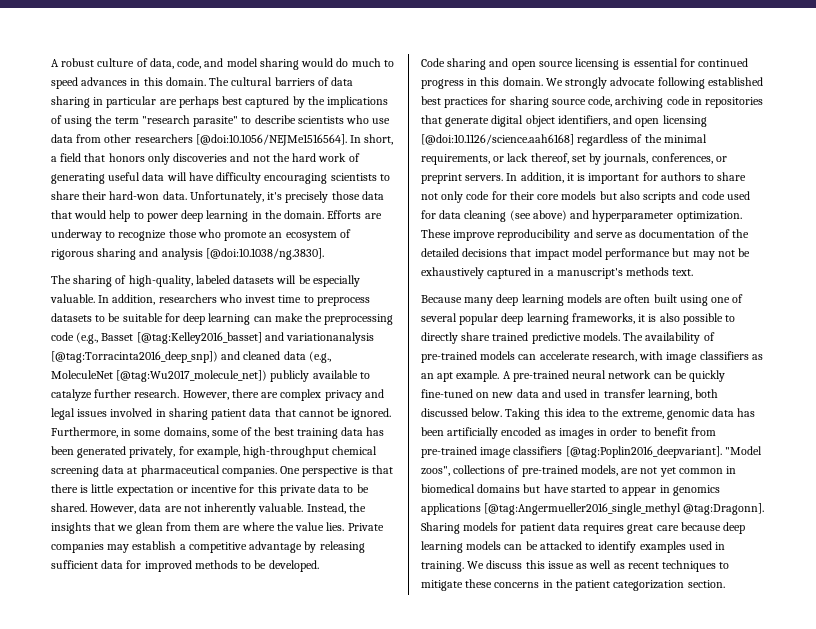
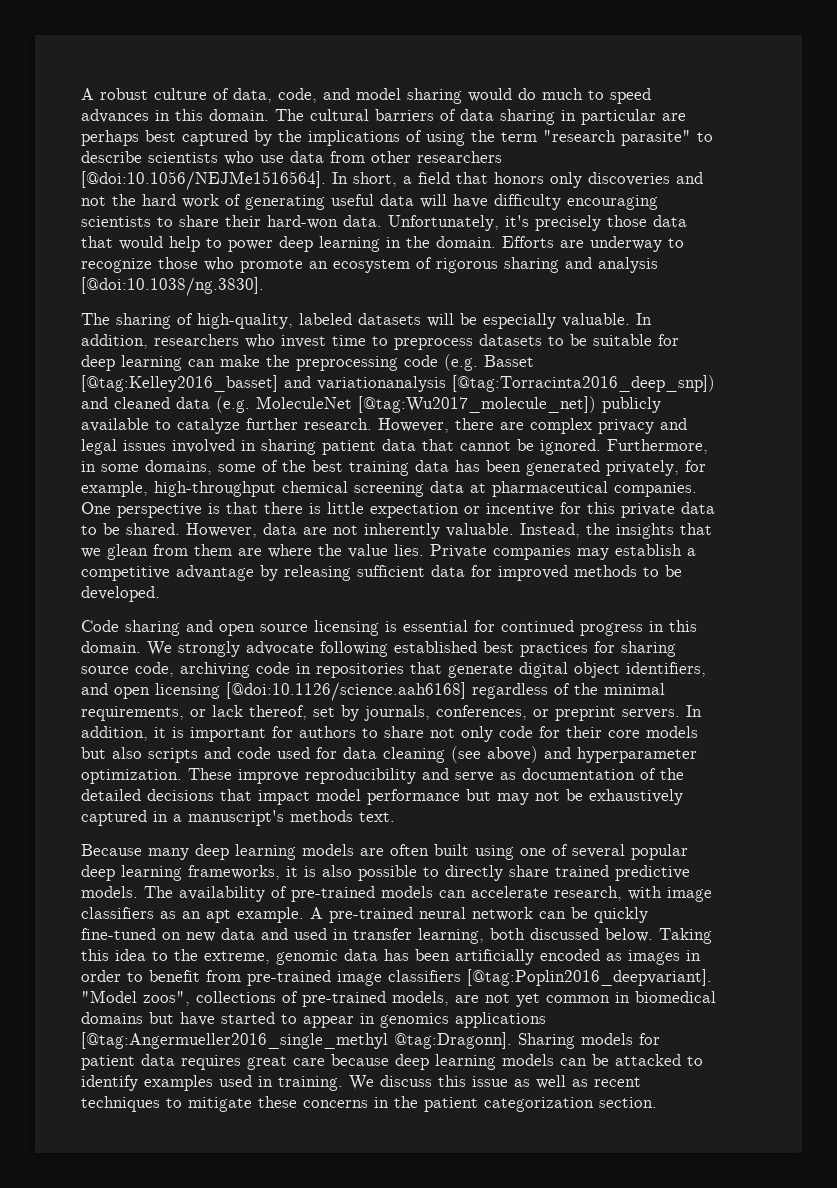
- In addition, researchers who invest time to preprocess datasets to be suitable for deep learning can make the preprocessing code (e.g., Basset [@tag:Kelley2016_basset] and variationanalysis [@tag:Torracinta2016_deep_snp]) and cleaned data (e.g., MoleculeNet [@tag:Wu2017_molecule_net]) publicly available to catalyze further research.
+ In addition, researchers who invest time to preprocess datasets to be suitable for deep learning can make the preprocessing code (e.g. Basset [@tag:Kelley2016_basset] and variationanalysis [@tag:Torracinta2016_deep_snp]) and cleaned data (e.g. MoleculeNet [@tag:Wu2017_molecule_net]) publicly available to catalyze further research.

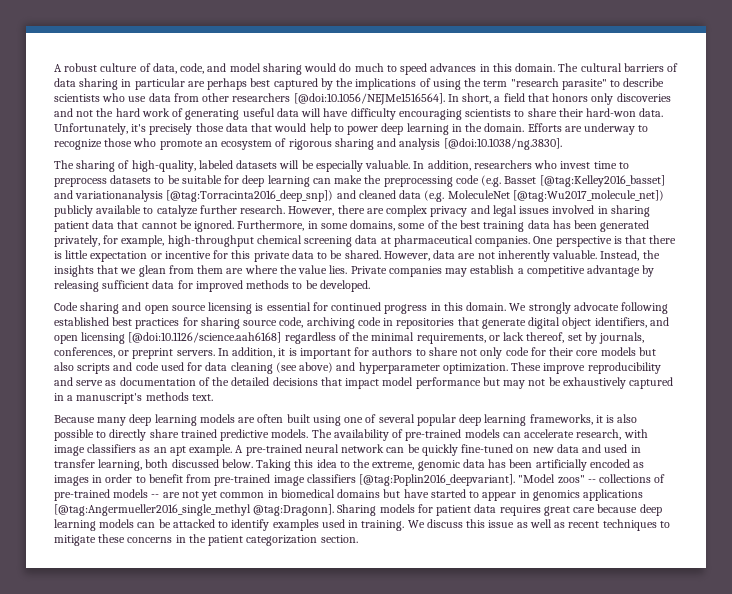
- "Model zoos", collections of pre-trained models, are not yet common in biomedical domains but have started to appear in genomics applications [@tag:Angermueller2016_single_methyl @tag:Dragonn].
+ "Model zoos" -- collections of pre-trained models -- are not yet common in biomedical domains but have started to appear in genomics applications [@tag:Angermueller2016_single_methyl @tag:Dragonn].

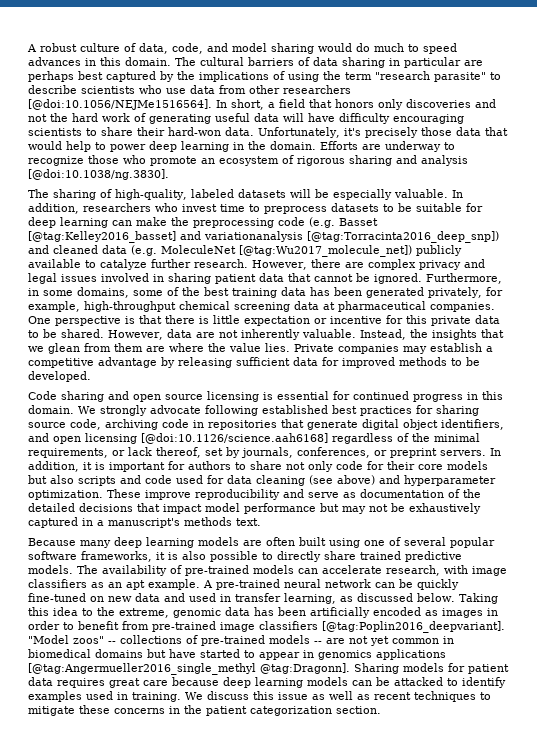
- Because many deep learning models are often built using one of several popular deep learning frameworks, it is also possible to directly share trained predictive models.
+ Because many deep learning models are often built using one of several popular software frameworks, it is also possible to directly share trained predictive models.
- A pre-trained neural network can be quickly fine-tuned on new data and used in transfer learning, both discussed below.
+ A pre-trained neural network can be quickly fine-tuned on new data and used in transfer learning, as discussed below.

